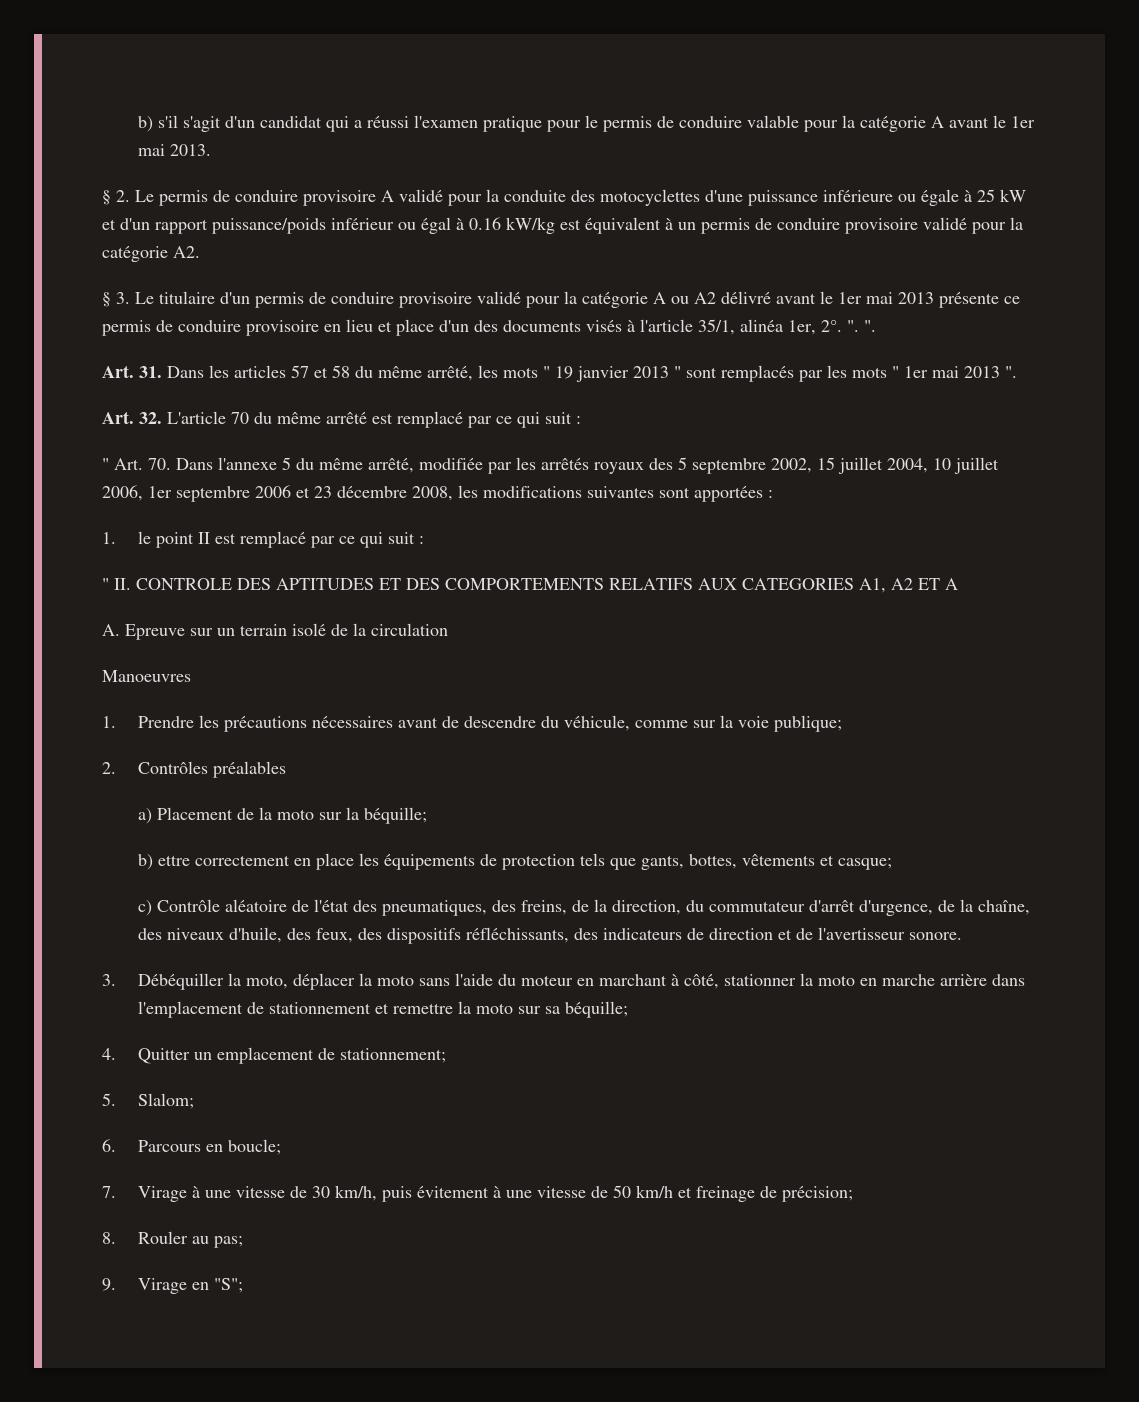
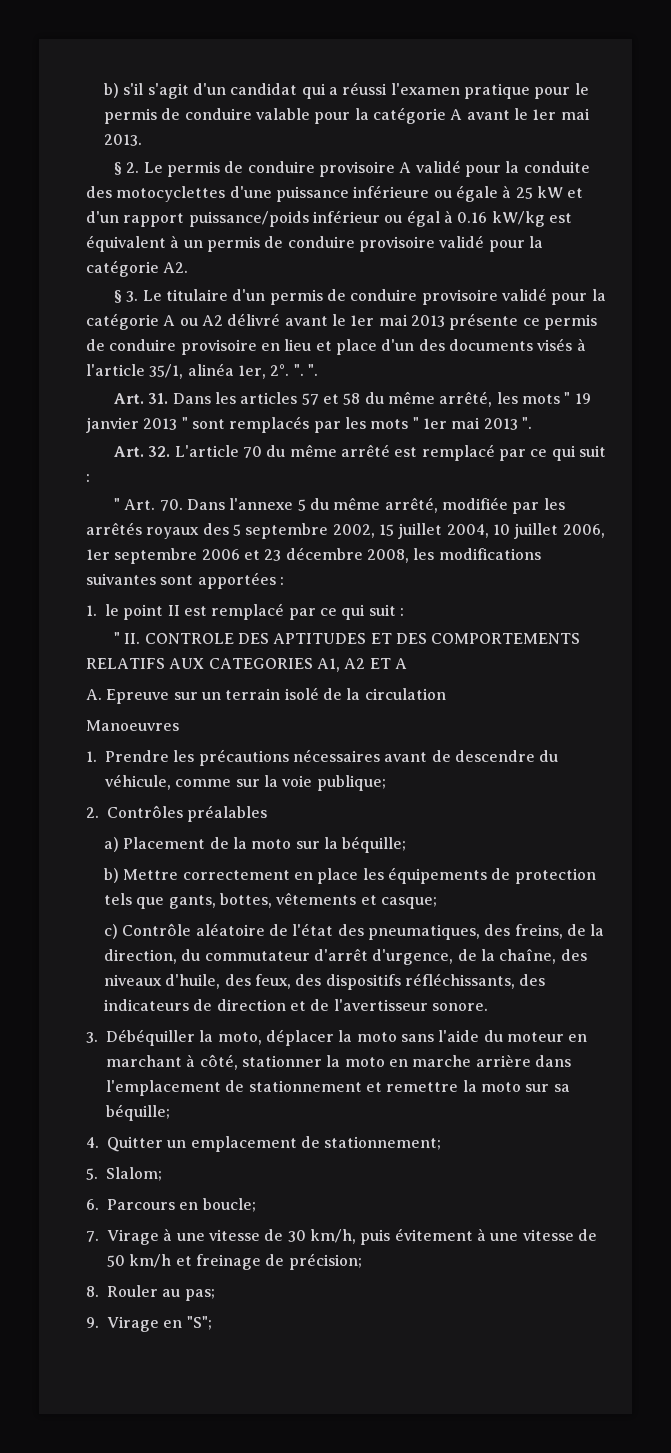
- b) ettre correctement en place les équipements de protection tels que gants, bottes, vêtements et casque;
+ b) Mettre correctement en place les équipements de protection tels que gants, bottes, vêtements et casque;

